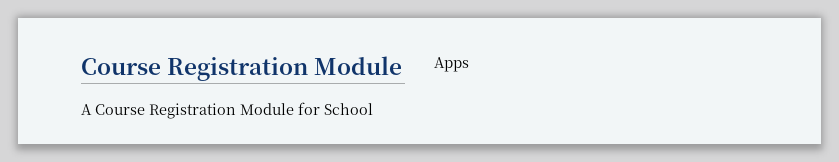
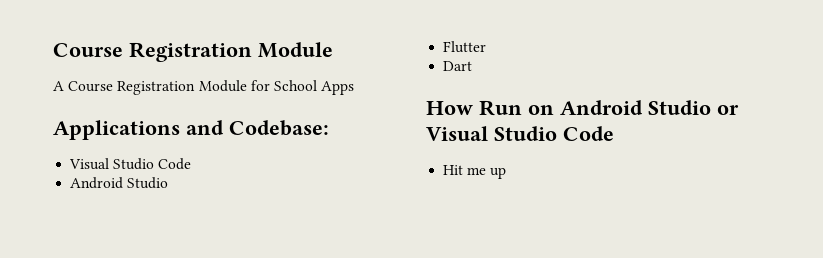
+ Applications and Codebase:
+ Visual Studio Code
+ Android Studio
+ Flutter
+ Dart
+ How Run on Android Studio or Visual Studio Code
+ Hit me up

